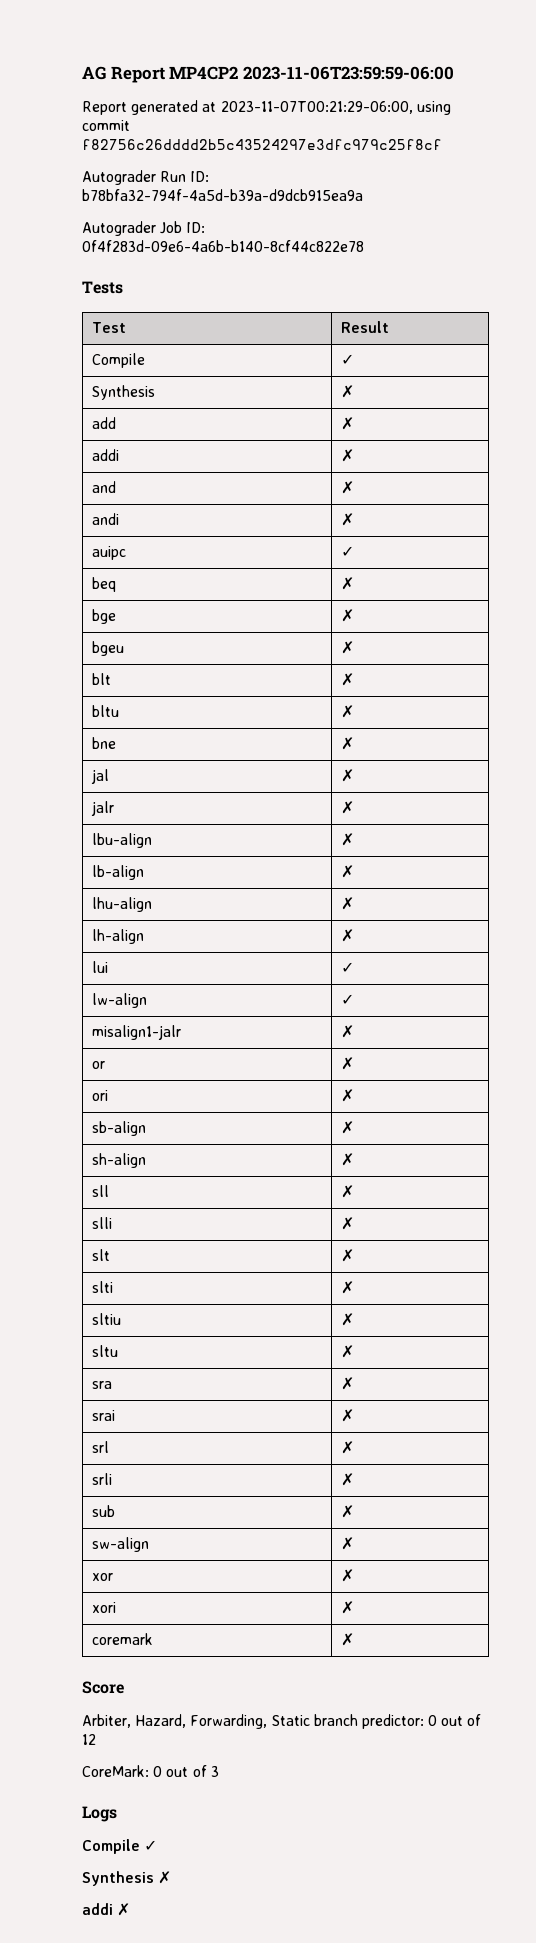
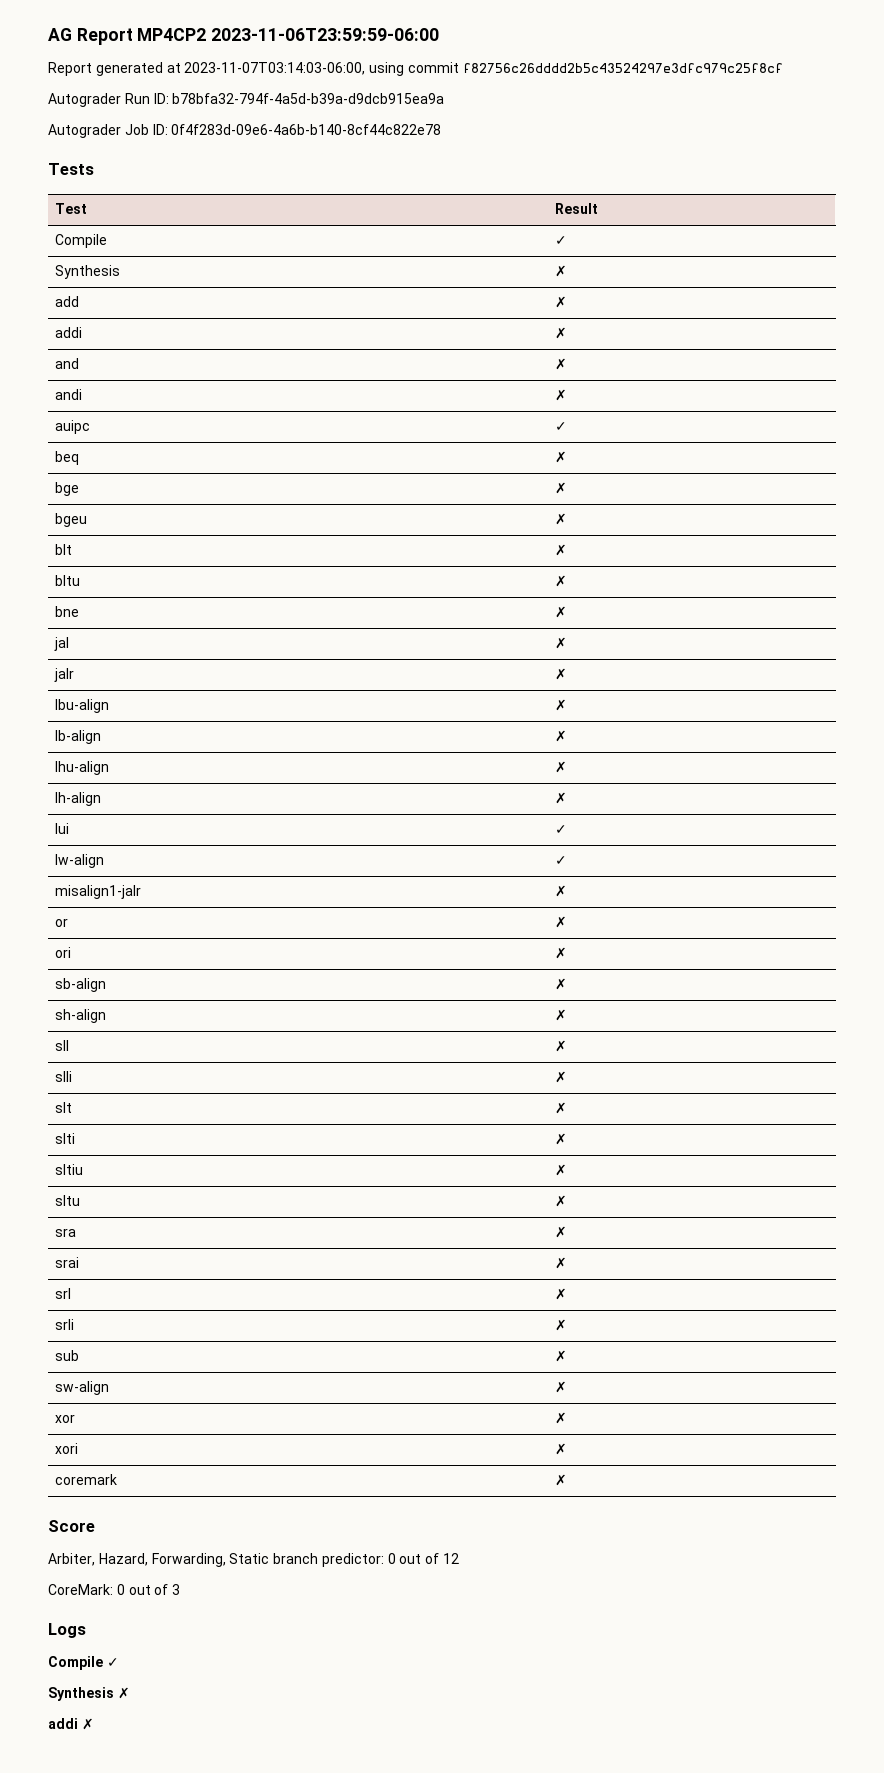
- Report generated at 2023-11-07T00:21:29-06:00, using commit f82756c26dddd2b5c43524297e3dfc979c25f8cf
+ Report generated at 2023-11-07T03:14:03-06:00, using commit f82756c26dddd2b5c43524297e3dfc979c25f8cf

